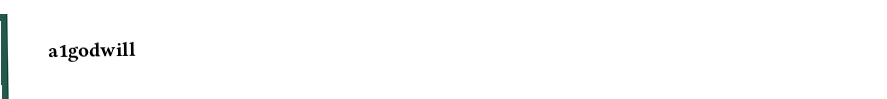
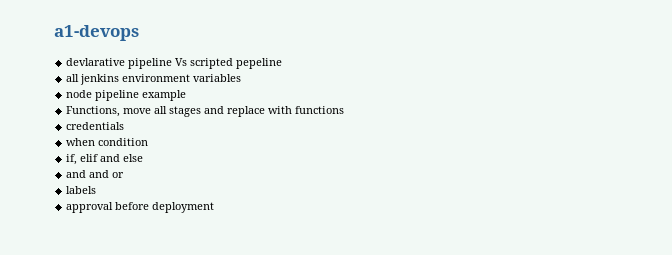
- a1godwill
+ a1-devops
+ devlarative pipeline Vs scripted pepeline
+ all jenkins environment variables
+ node pipeline example
+ Functions, move all stages and replace with functions
+ credentials
+ when condition
+ if, elif and else
+ and and or
+ labels
+ approval before deployment

